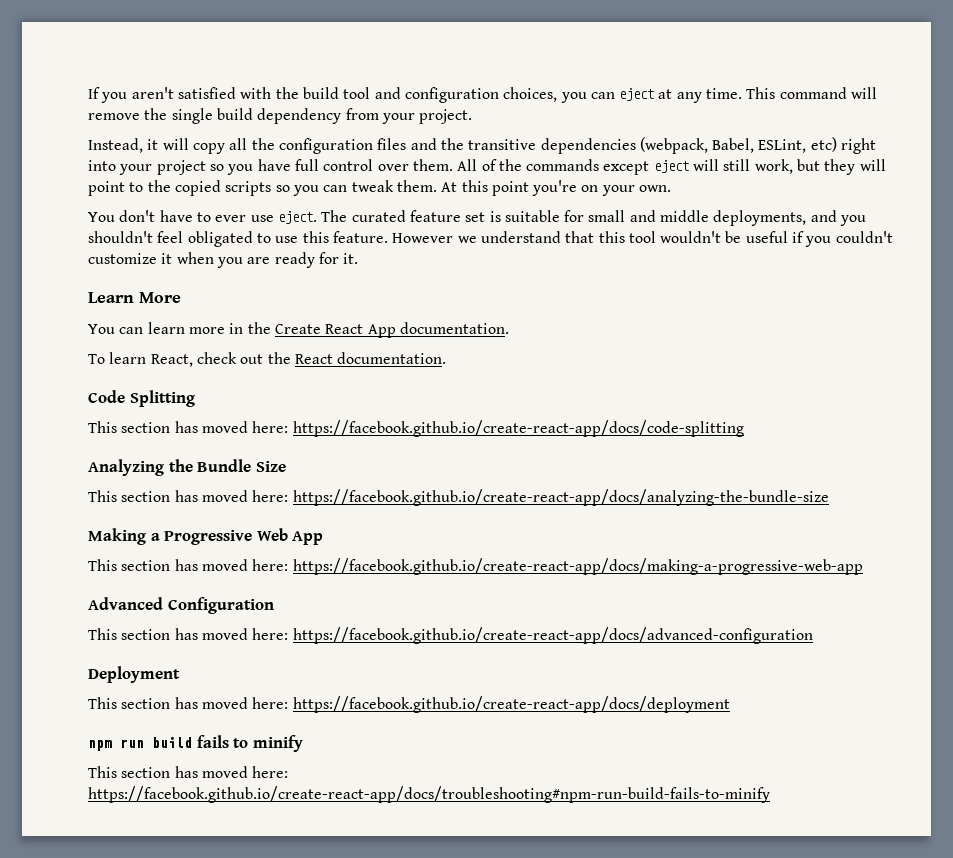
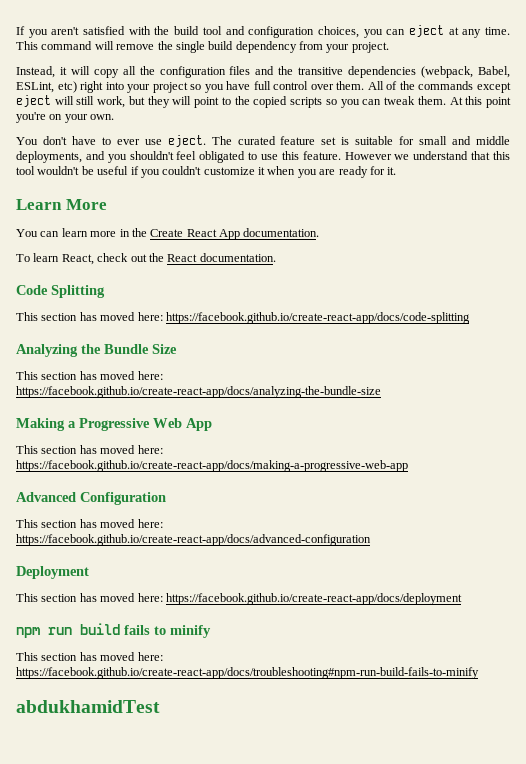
+ abdukhamidTest

